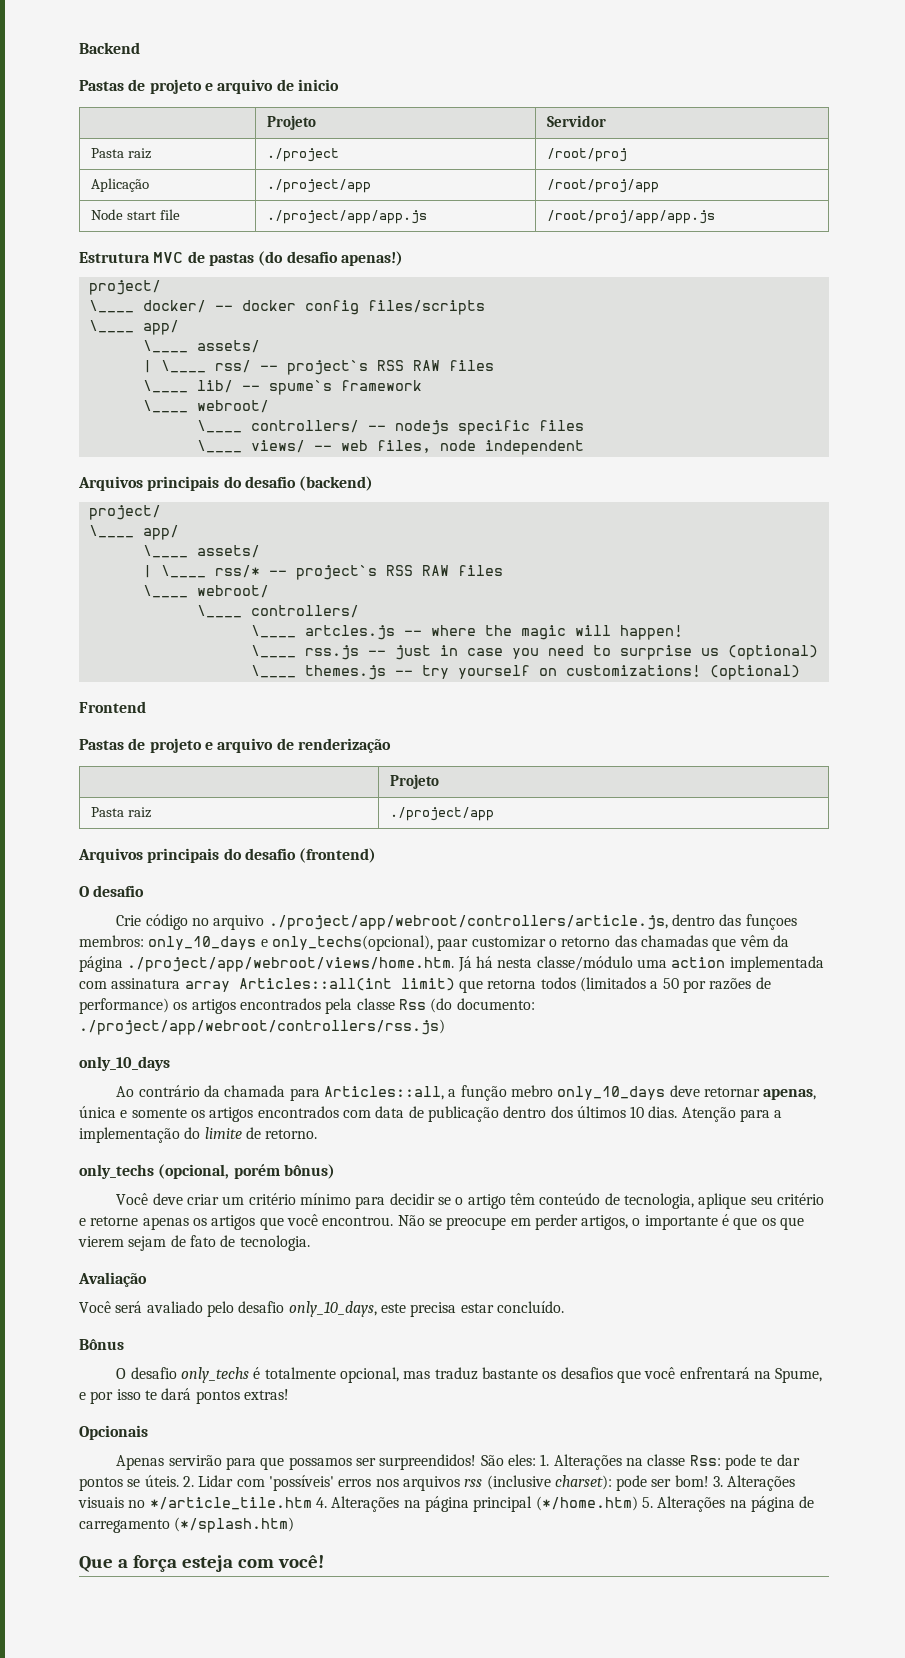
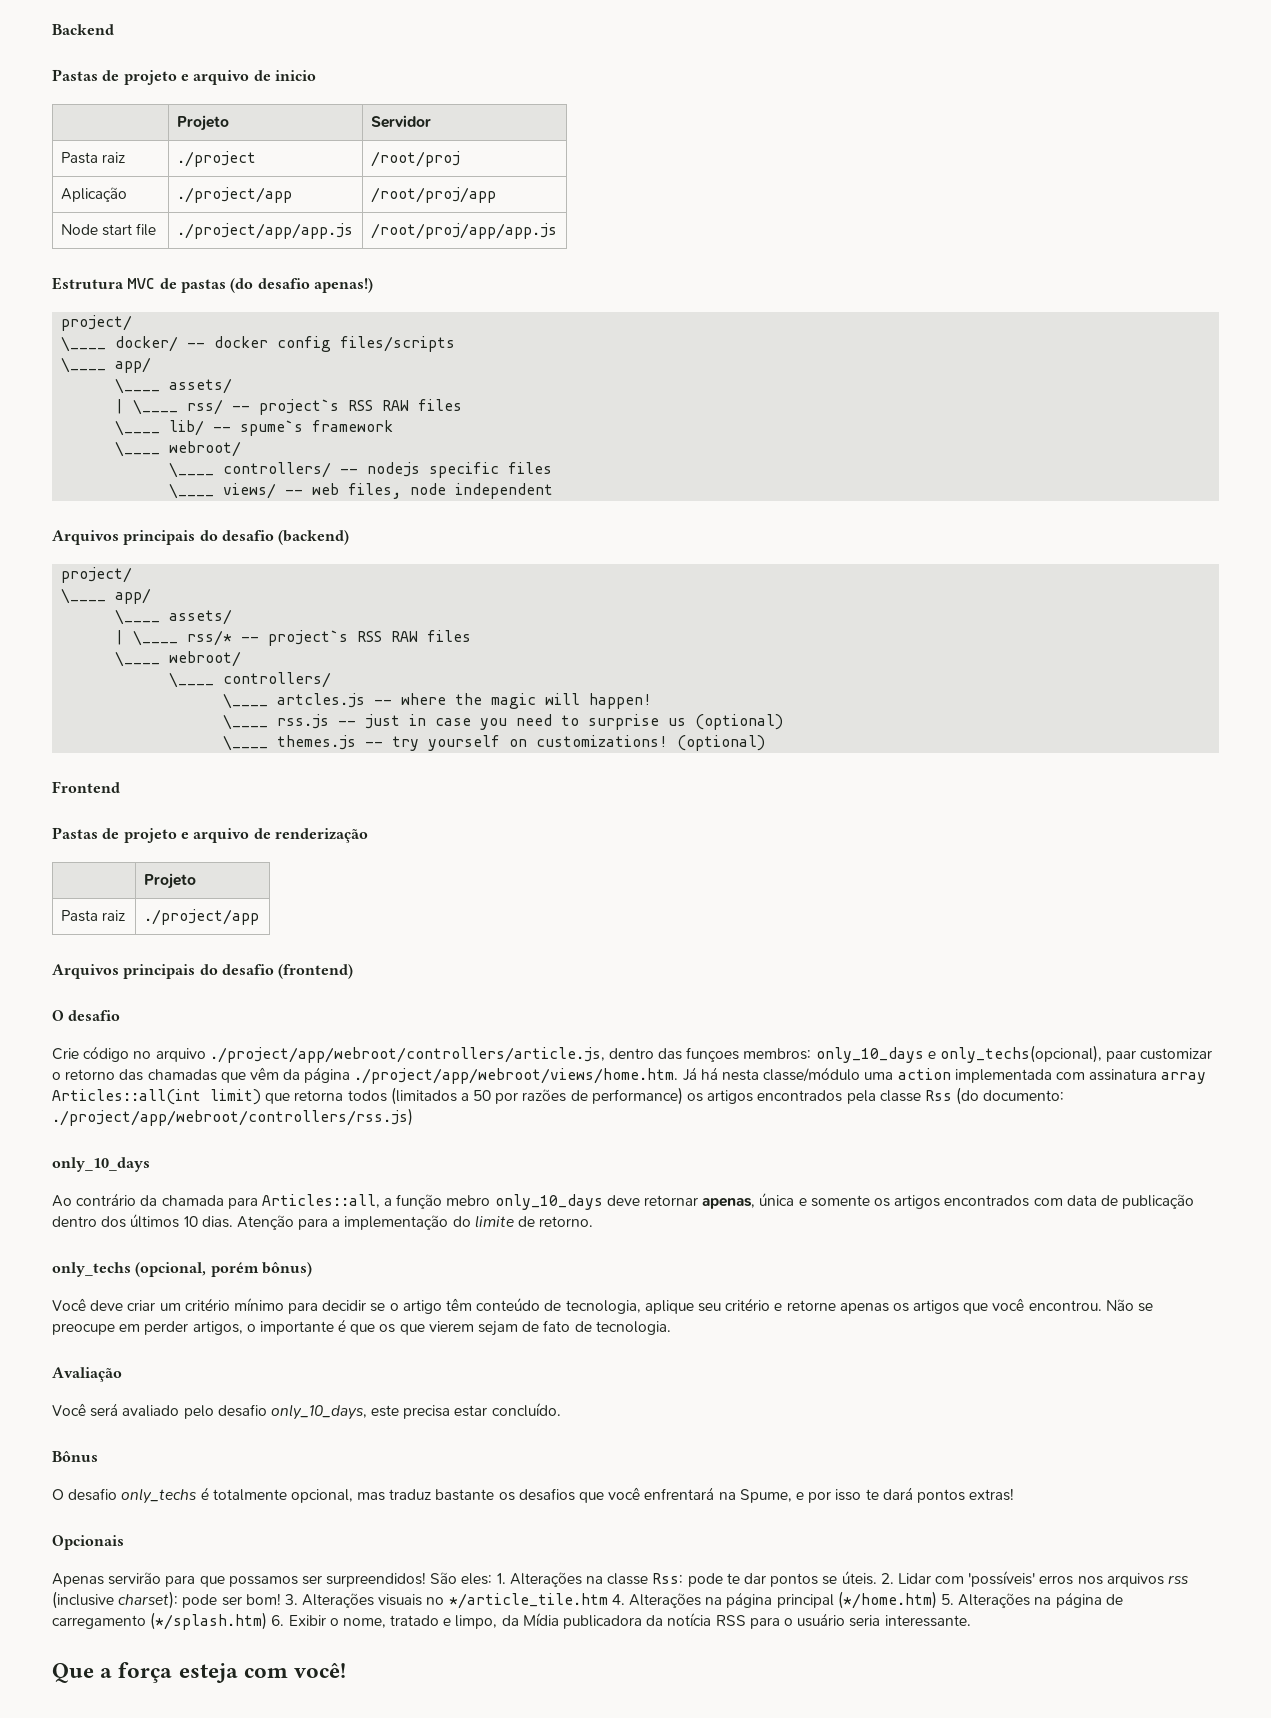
- 3. Alterações visuais no */article_tile.htm 4. Alterações na página principal (*/home.htm) 5. Alterações na página de carregamento (*/splash.htm)
+ 3. Alterações visuais no */article_tile.htm 4. Alterações na página principal (*/home.htm) 5. Alterações na página de carregamento (*/splash.htm) 6. Exibir o nome, tratado e limpo, da Mídia publicadora da notícia RSS para o usuário seria interessante.

